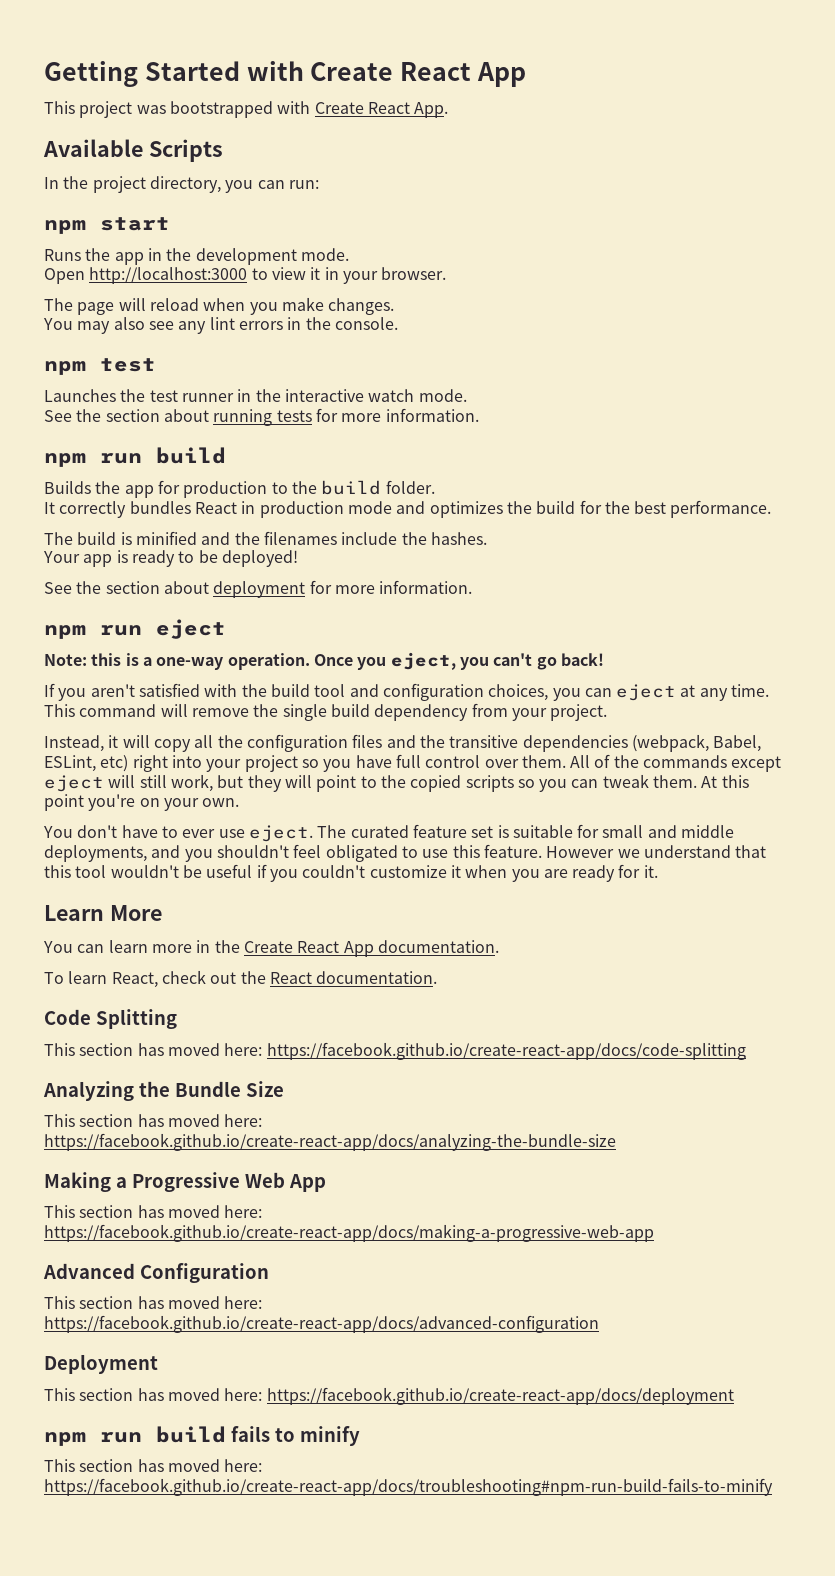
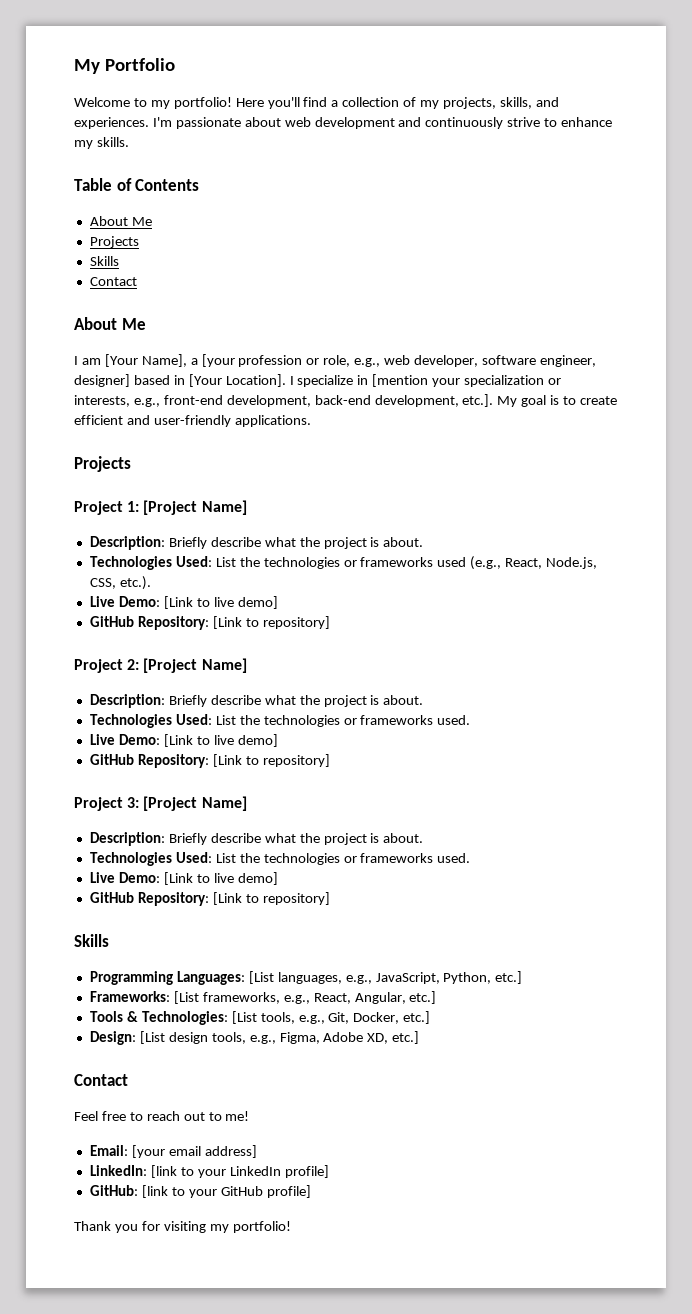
- Getting Started with Create React App
- This project was bootstrapped with Create React App.
- Available Scripts
- In the project directory, you can run:
- npm start
- Runs the app in the development mode.
- Open http://localhost:3000 to view it in your browser.
- The page will reload when you make changes.
- You may also see any lint errors in the console.
- npm test
- Launches the test runner in the interactive watch mode.
- See the section about running tests for more information.
- npm run build
- Builds the app for production to the build folder.
- It correctly bundles React in production mode and optimizes the build for the best performance.
- The build is minified and the filenames include the hashes.
- Your app is ready to be deployed!
- See the section about deployment for more information.
- npm run eject
- Note: this is a one-way operation. Once you eject, you can't go back!
- If you aren't satisfied with the build tool and configuration choices, you can eject at any time. This command will remove the single build dependency from your project.
- Instead, it will copy all the configuration files and the transitive dependencies (webpack, Babel, ESLint, etc) right into your project so you have full control over them. All of the commands except eject will still work, but they will point to the copied scripts so you can tweak them. At this point you're on your own.
- You don't have to ever use eject. The curated feature set is suitable for small and middle deployments, and you shouldn't feel obligated to use this feature. However we understand that this tool wouldn't be useful if you couldn't customize it when you are ready for it.
- Learn More
- You can learn more in the Create React App documentation.
- To learn React, check out the React documentation.
- Code Splitting
- This section has moved here: https://facebook.github.io/create-react-app/docs/code-splitting
- Analyzing the Bundle Size
- This section has moved here: https://facebook.github.io/create-react-app/docs/analyzing-the-bundle-size
- Making a Progressive Web App
- This section has moved here: https://facebook.github.io/create-react-app/docs/making-a-progressive-web-app
- Advanced Configuration
- This section has moved here: https://facebook.github.io/create-react-app/docs/advanced-configuration
- Deployment
- This section has moved here: https://facebook.github.io/create-react-app/docs/deployment
- npm run build fails to minify
- This section has moved here: https://facebook.github.io/create-react-app/docs/troubleshooting#npm-run-build-fails-to-minify
+ My Portfolio
+ Welcome to my portfolio! Here you'll find a collection of my projects, skills, and experiences. I'm passionate about web development and continuously strive to enhance my skills.
+ Table of Contents
+ About Me
+ Projects
+ Skills
+ Contact
+ About Me
+ I am [Your Name], a [your profession or role, e.g., web developer, software engineer, designer] based in [Your Location]. I specialize in [mention your specialization or interests, e.g., front-end development, back-end development, etc.]. My goal is to create efficient and user-friendly applications.
+ Projects
+ Project 1: [Project Name]
+ Description: Briefly describe what the project is about.
+ Technologies Used: List the technologies or frameworks used (e.g., React, Node.js, CSS, etc.).
+ Live Demo: [Link to live demo]
+ GitHub Repository: [Link to repository]
+ Project 2: [Project Name]
+ Description: Briefly describe what the project is about.
+ Technologies Used: List the technologies or frameworks used.
+ Live Demo: [Link to live demo]
+ GitHub Repository: [Link to repository]
+ Project 3: [Project Name]
+ Description: Briefly describe what the project is about.
+ Technologies Used: List the technologies or frameworks used.
+ Live Demo: [Link to live demo]
+ GitHub Repository: [Link to repository]
+ Skills
+ Programming Languages: [List languages, e.g., JavaScript, Python, etc.]
+ Frameworks: [List frameworks, e.g., React, Angular, etc.]
+ Tools & Technologies: [List tools, e.g., Git, Docker, etc.]
+ Design: [List design tools, e.g., Figma, Adobe XD, etc.]
+ Contact
+ Feel free to reach out to me!
+ Email: [your email address]
+ LinkedIn: [link to your LinkedIn profile]
+ GitHub: [link to your GitHub profile]
+ Thank you for visiting my portfolio!

